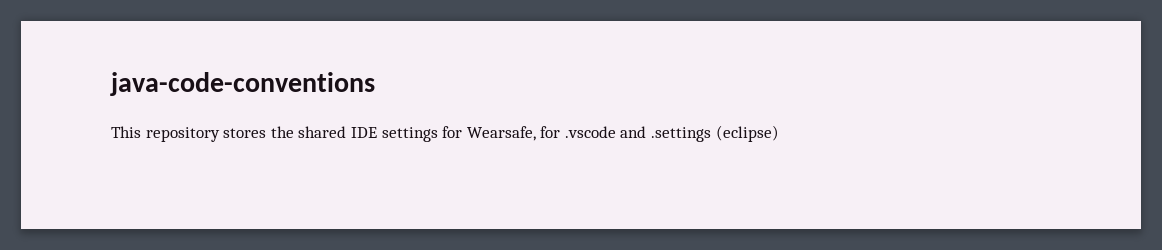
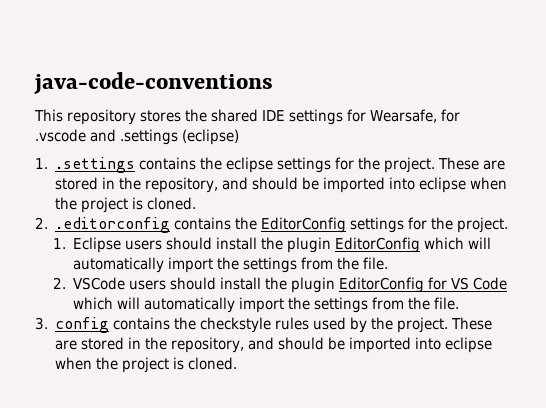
+ 1. .settings contains the eclipse settings for the project. These are stored in the repository, and should be imported into eclipse when the project is cloned.
+ 2. .editorconfig contains the EditorConfig settings for the project.
+ 1. Eclipse users should install the plugin EditorConfig which will automatically import the settings from the file.
+ 2. VSCode users should install the plugin EditorConfig for VS Code which will automatically import the settings from the file.
+ 3. config contains the checkstyle rules used by the project. These are stored in the repository, and should be imported into eclipse when the project is cloned.

